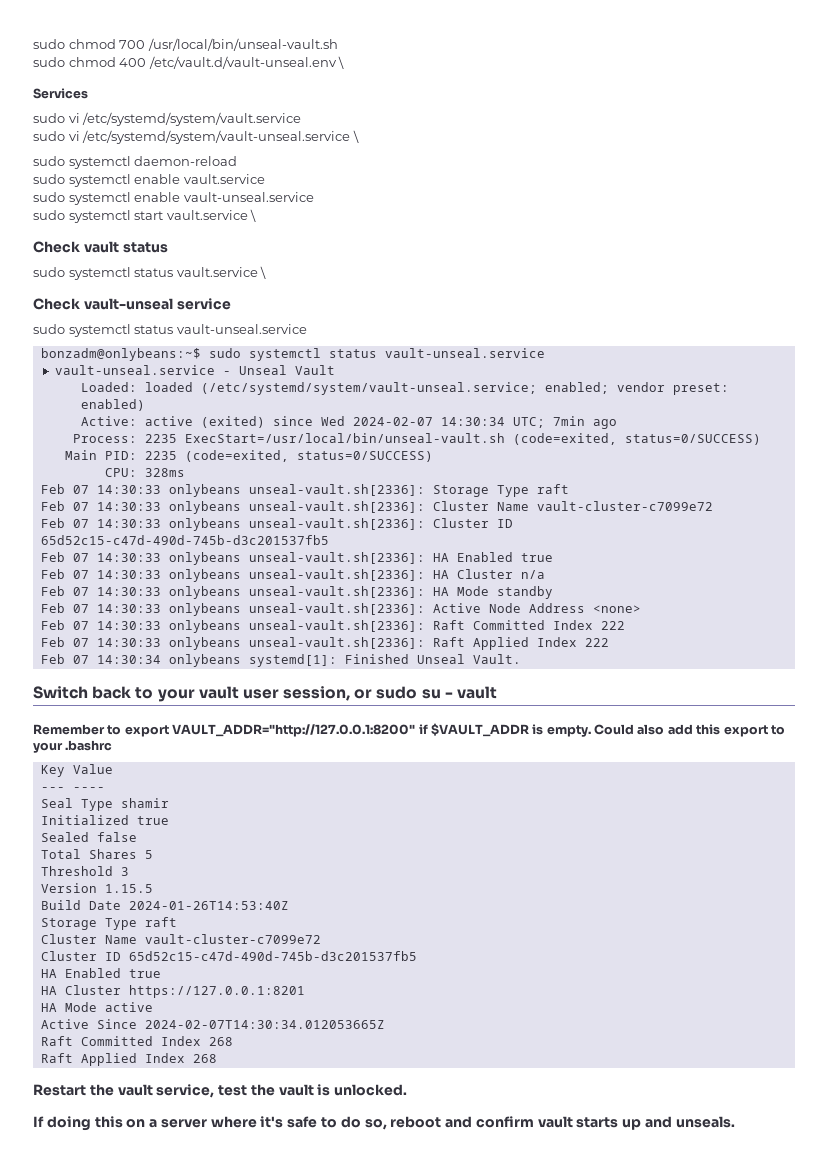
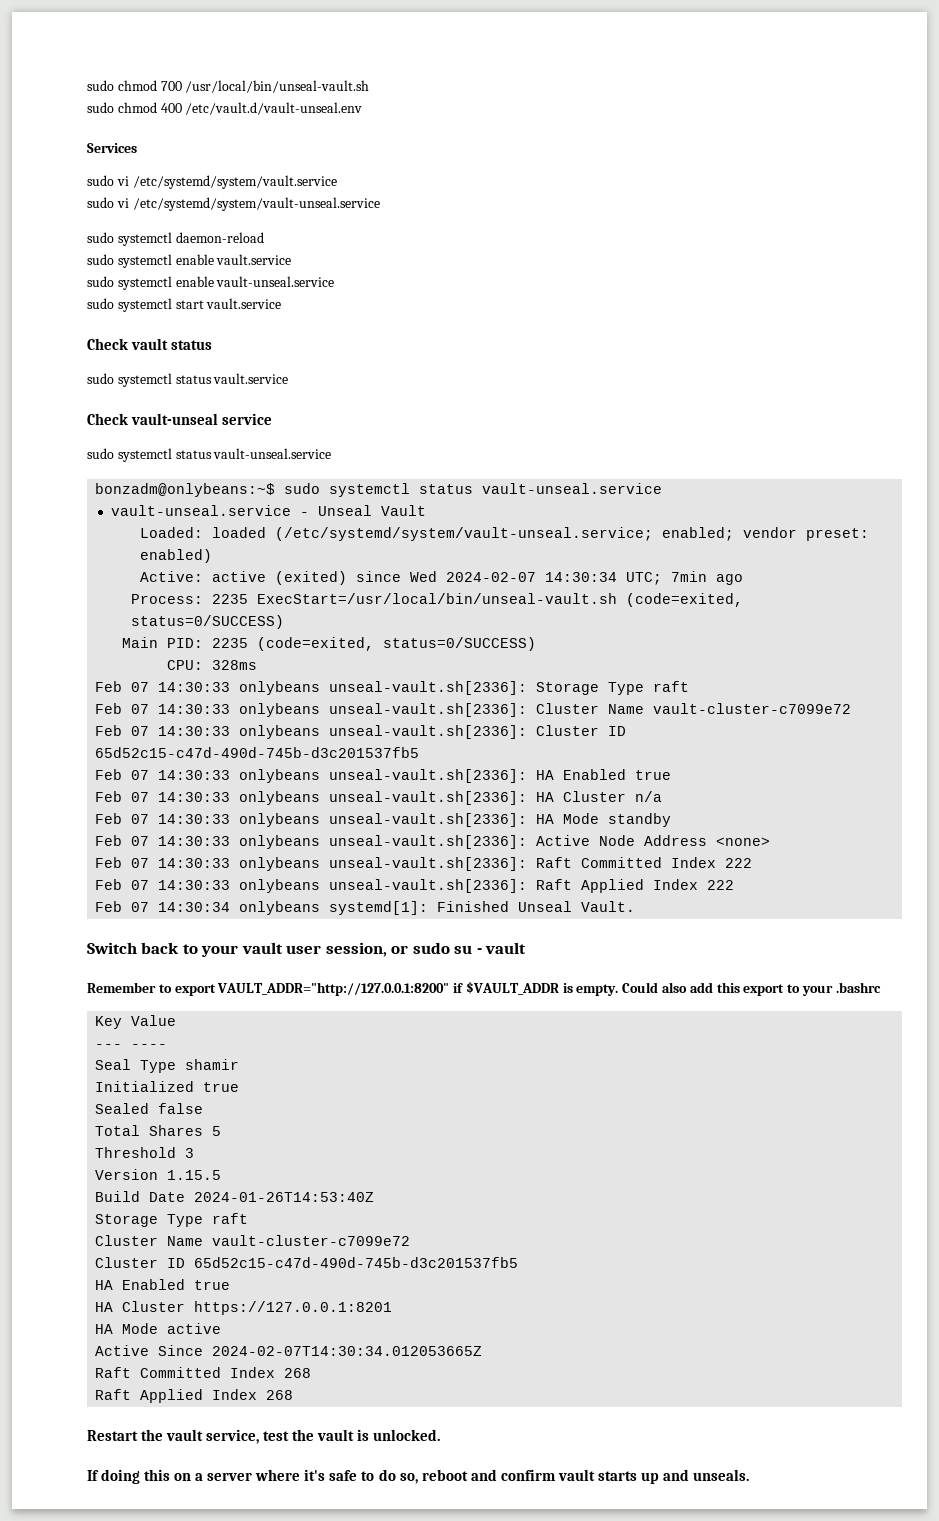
- sudo chmod 400 /etc/vault.d/vault-unseal.env \
+ sudo chmod 400 /etc/vault.d/vault-unseal.env
- sudo vi /etc/systemd/system/vault-unseal.service \
+ sudo vi /etc/systemd/system/vault-unseal.service
- sudo systemctl start vault.service \
+ sudo systemctl start vault.service
- sudo systemctl status vault.service \
+ sudo systemctl status vault.service

